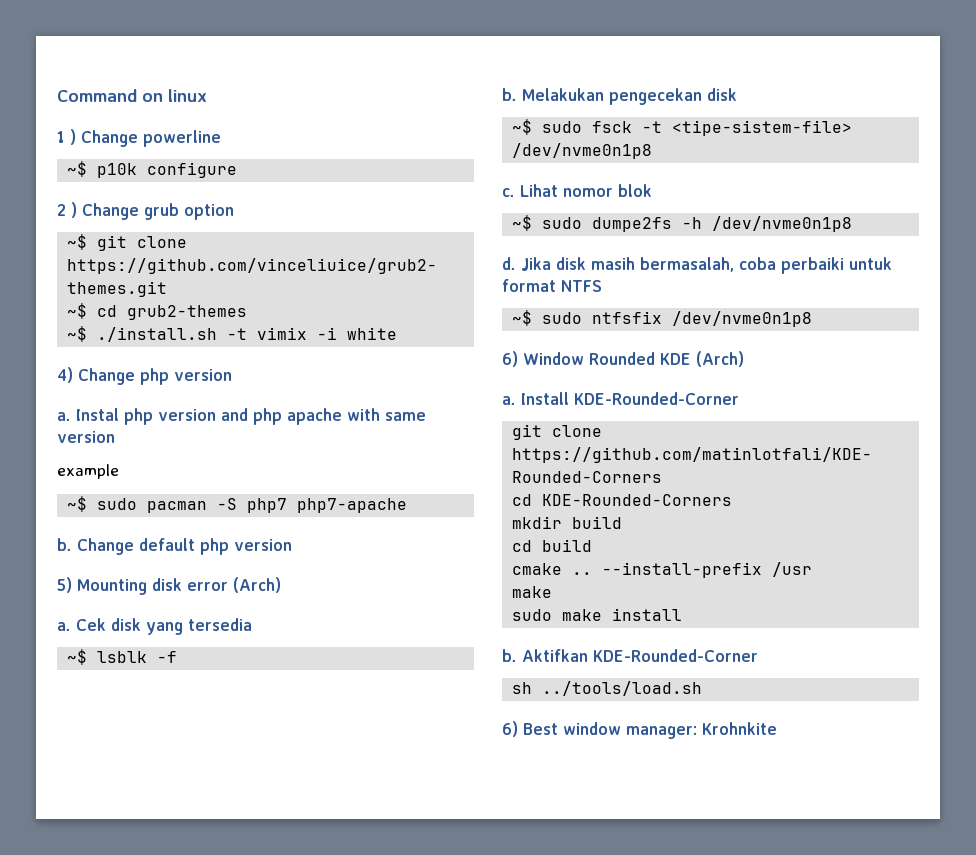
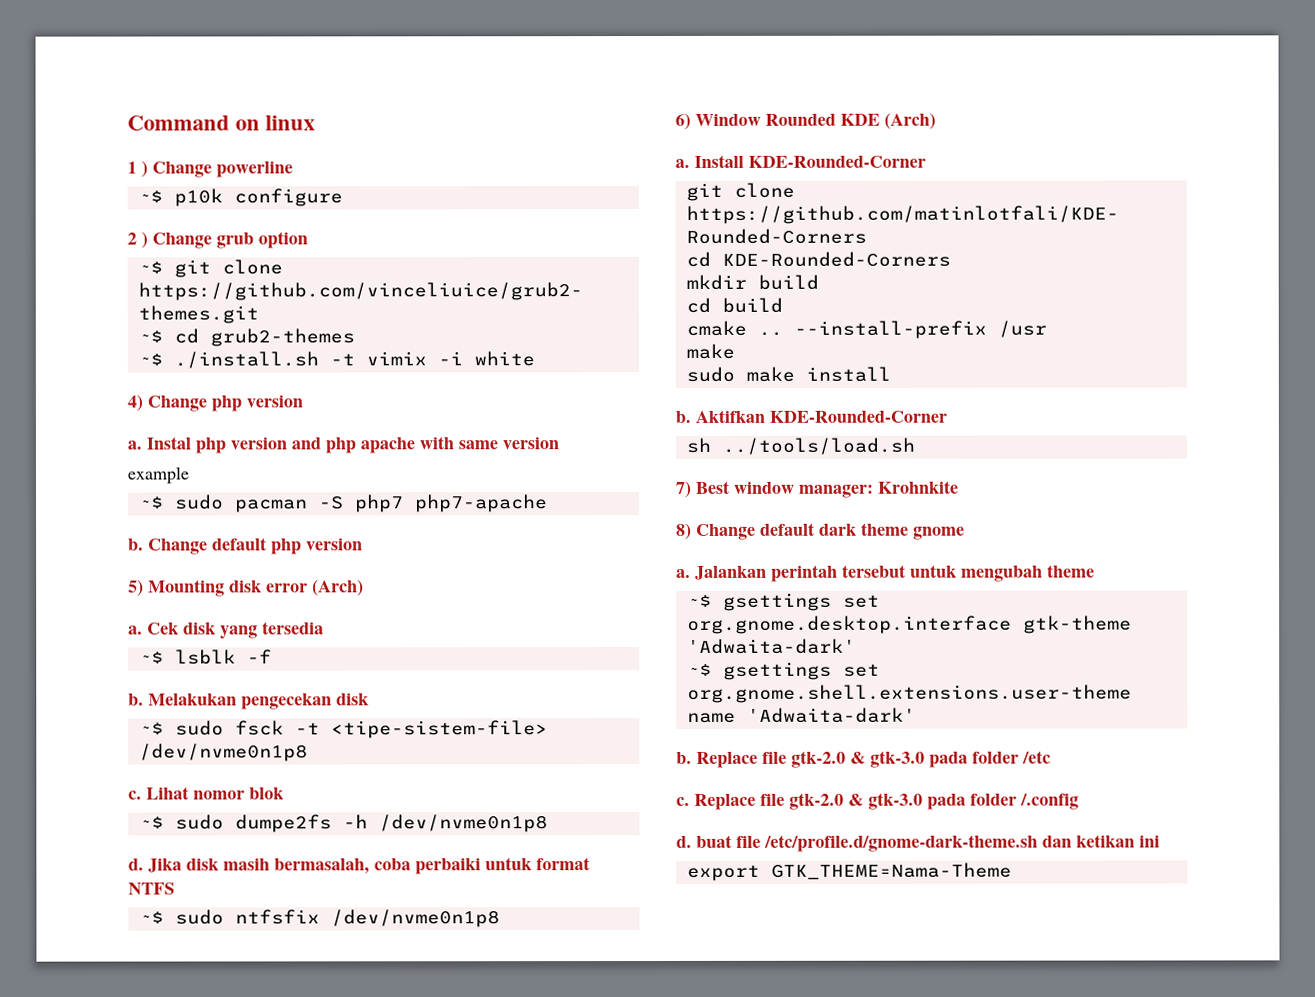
- 6) Best window manager: Krohnkite
+ 7) Best window manager: Krohnkite
+ 8) Change default dark theme gnome
+ a. Jalankan perintah tersebut untuk mengubah theme
+ ~$ gsettings set org.gnome.desktop.interface gtk-theme 'Adwaita-dark'
+ ~$ gsettings set org.gnome.shell.extensions.user-theme name 'Adwaita-dark'
+ b. Replace file gtk-2.0 & gtk-3.0 pada folder /etc
+ c. Replace file gtk-2.0 & gtk-3.0 pada folder /.config
+ d. buat file /etc/profile.d/gnome-dark-theme.sh dan ketikan ini
+ export GTK_THEME=Nama-Theme

